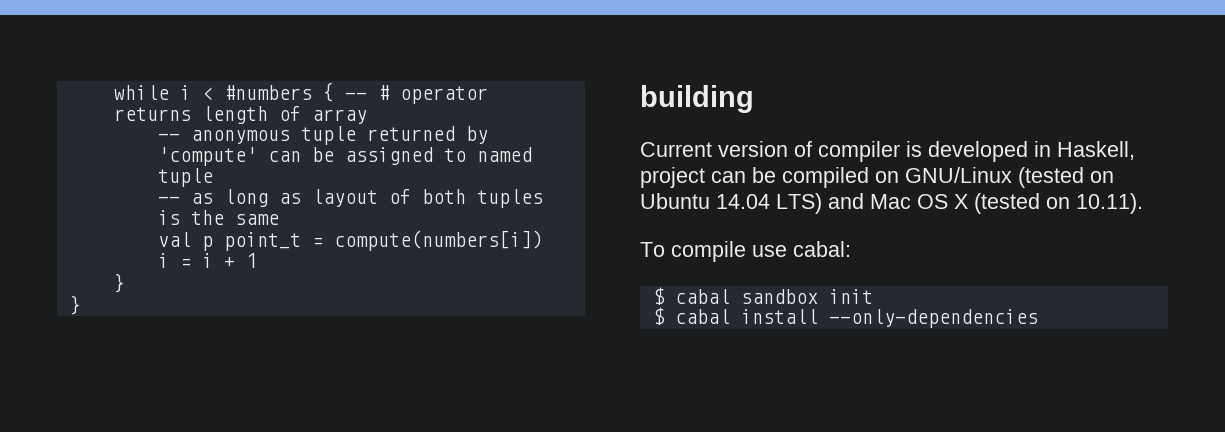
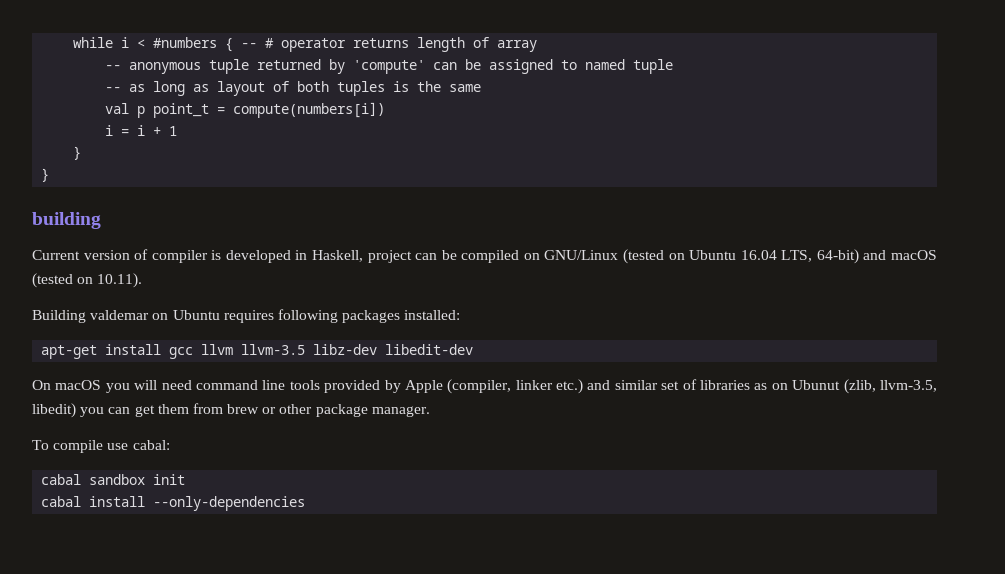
- Current version of compiler is developed in Haskell, project can be compiled on GNU/Linux (tested on Ubuntu 14.04 LTS) and Mac OS X (tested on 10.11).
+ Current version of compiler is developed in Haskell, project can be compiled on GNU/Linux (tested on Ubuntu 16.04 LTS, 64-bit) and macOS (tested on 10.11).
+ Building valdemar on Ubuntu requires following packages installed:
+ apt-get install gcc llvm llvm-3.5 libz-dev libedit-dev
+ On macOS you will need command line tools provided by Apple (compiler, linker etc.) and similar set of libraries as on Ubunut (zlib, llvm-3.5, libedit) you can get them from brew or other package manager.
- $ cabal sandbox init
+ cabal sandbox init
- $ cabal install --only-dependencies
+ cabal install --only-dependencies

